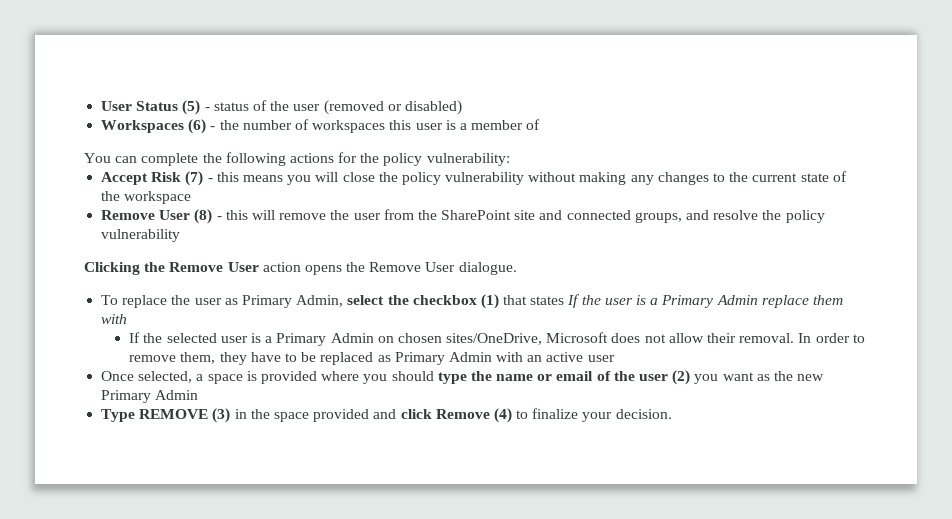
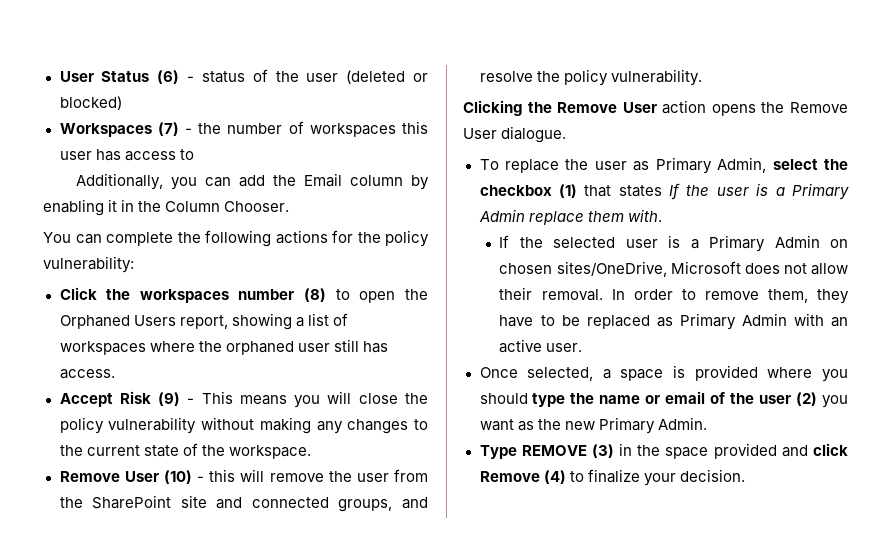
- User Status (5) - status of the user (removed or disabled)
+ User Status (6) - status of the user (deleted or blocked)
- Workspaces (6) - the number of workspaces this user is a member of
+ Workspaces (7) - the number of workspaces this user has access to
+ Additionally, you can add the Email column by enabling it in the Column Chooser.
+ Click the workspaces number (8) to open the Orphaned Users report, showing a list of workspaces where the orphaned user still has access.
- Accept Risk (7) - this means you will close the policy vulnerability without making any changes to the current state of the workspace
- Remove User (8) - this will remove the user from the SharePoint site and connected groups, and resolve the policy vulnerability
+ Accept Risk (9) - This means you will close the policy vulnerability without making any changes to the current state of the workspace.
+ Remove User (10) - this will remove the user from the SharePoint site and connected groups, and resolve the policy vulnerability.
- To replace the user as Primary Admin, select the checkbox (1) that states If the user is a Primary Admin replace them with
+ To replace the user as Primary Admin, select the checkbox (1) that states If the user is a Primary Admin replace them with.
- In order to remove them, they have to be replaced as Primary Admin with an active user
+ In order to remove them, they have to be replaced as Primary Admin with an active user.
- Once selected, a space is provided where you should type the name or email of the user (2) you want as the new Primary Admin
+ Once selected, a space is provided where you should type the name or email of the user (2) you want as the new Primary Admin.

